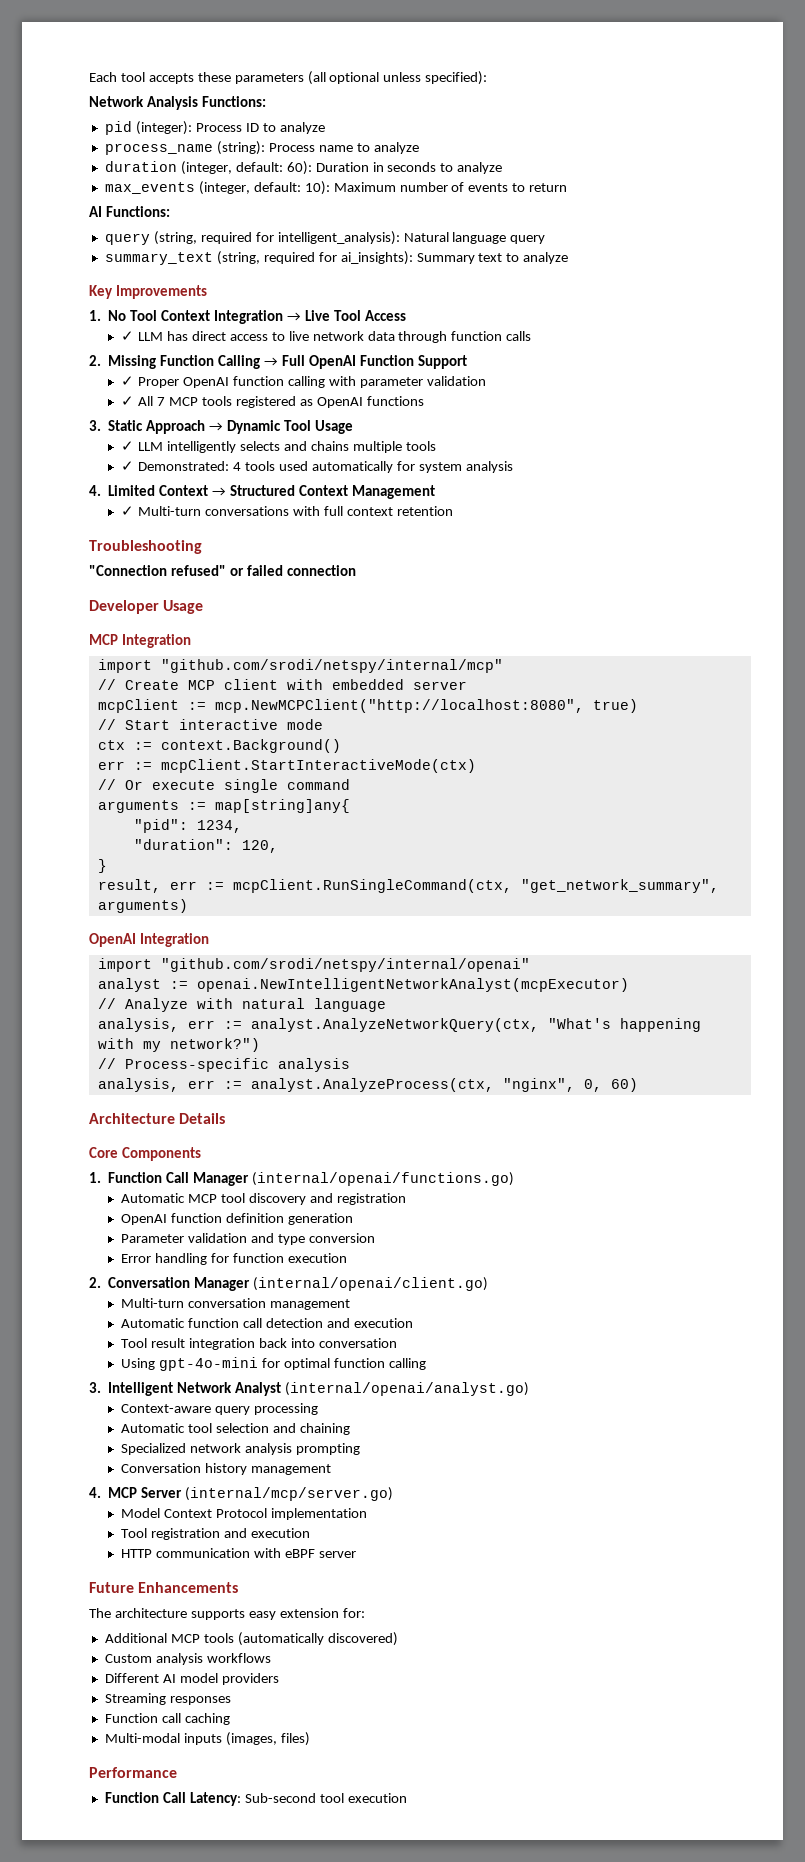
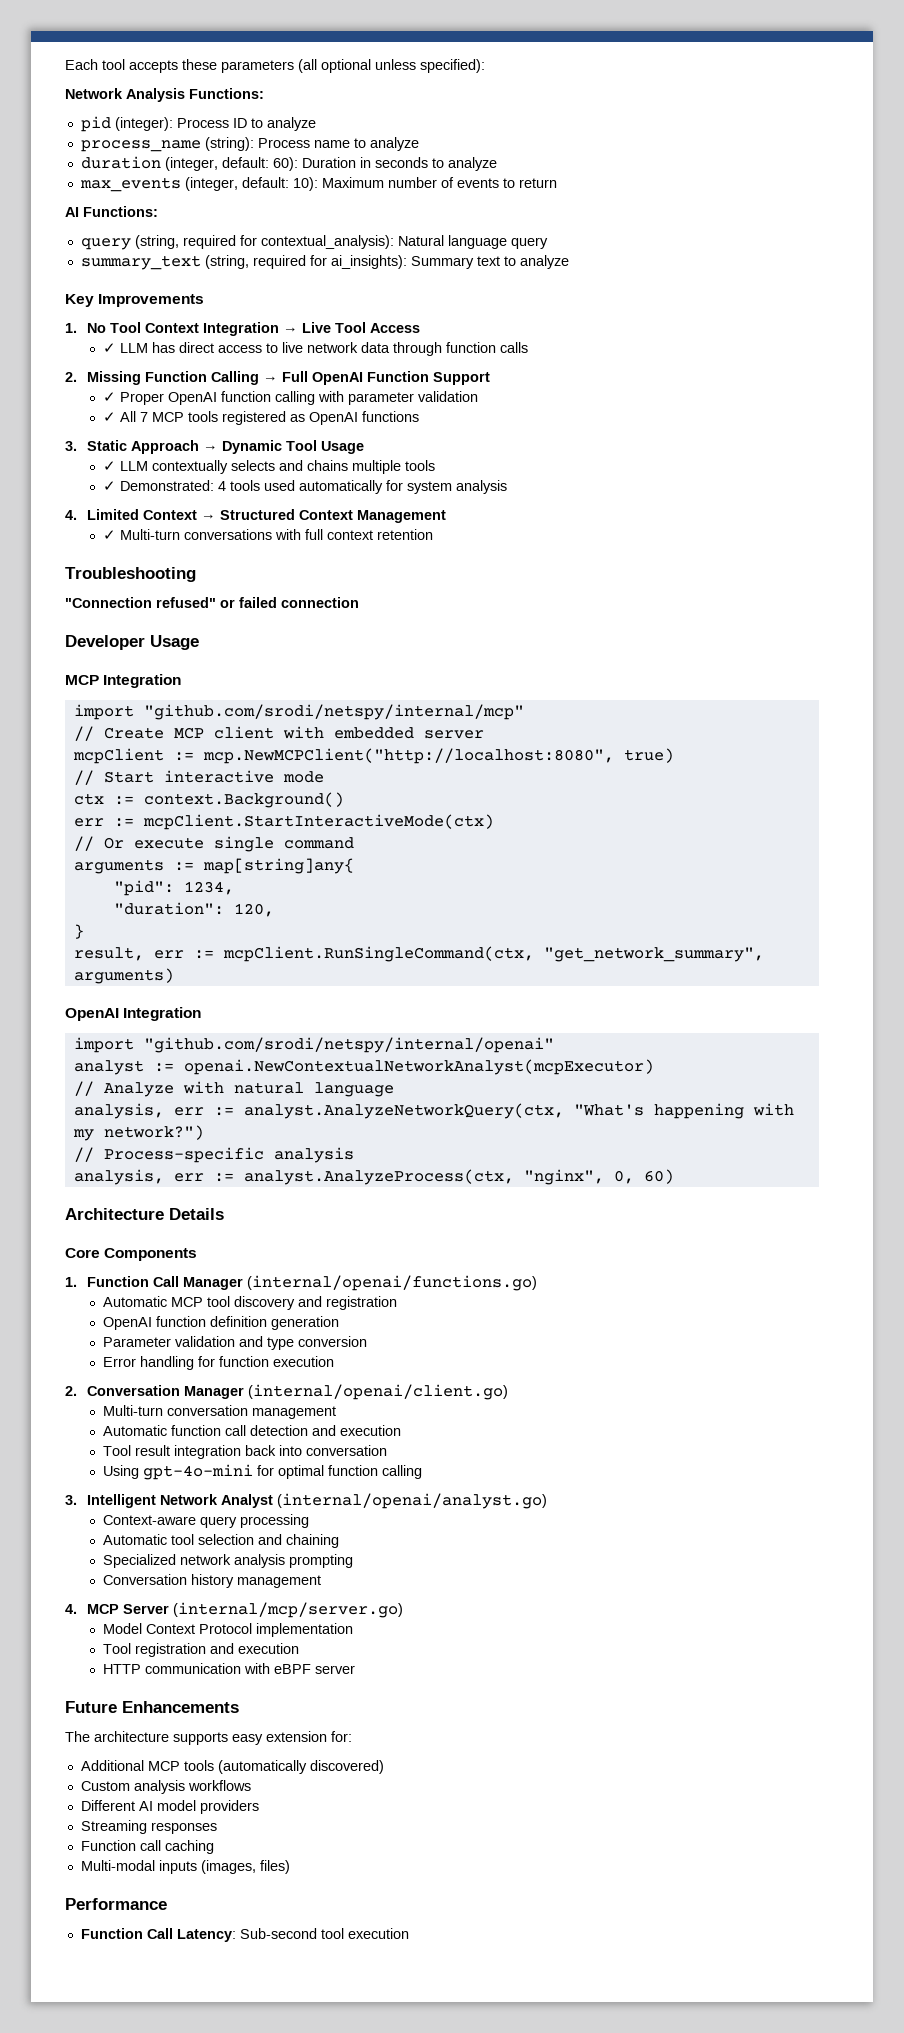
- query (string, required for intelligent_analysis): Natural language query
+ query (string, required for contextual_analysis): Natural language query
- ✓ LLM intelligently selects and chains multiple tools
+ ✓ LLM contextually selects and chains multiple tools
- analyst := openai.NewIntelligentNetworkAnalyst(mcpExecutor)
+ analyst := openai.NewContextualNetworkAnalyst(mcpExecutor)

